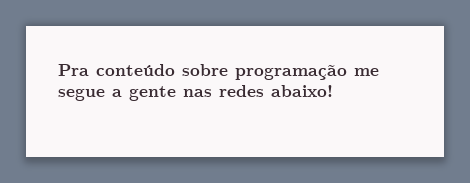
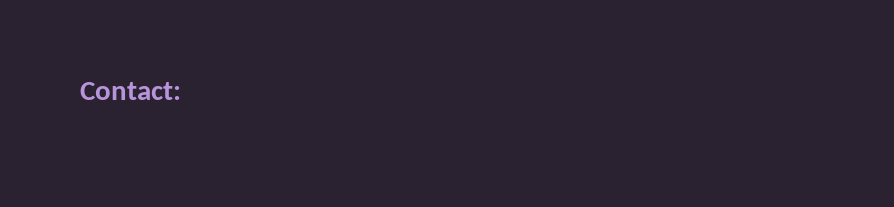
- Pra conteúdo sobre programação me segue a gente nas redes abaixo!
+ Contact:

